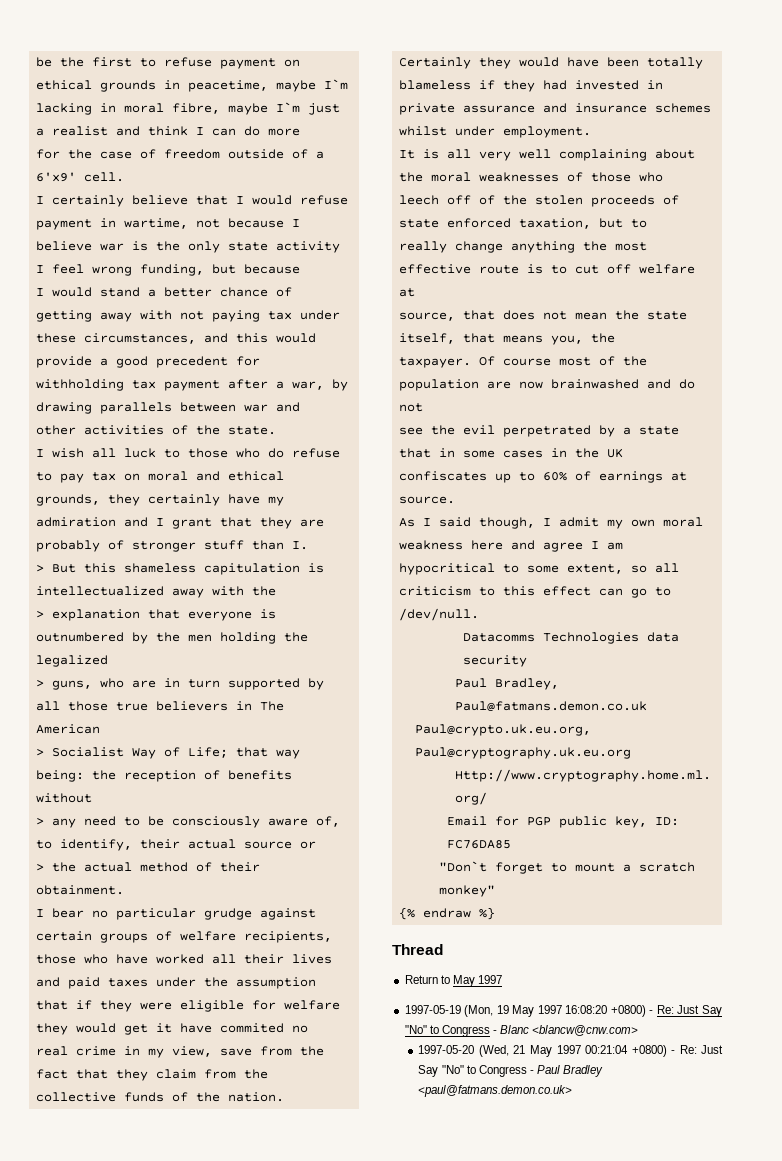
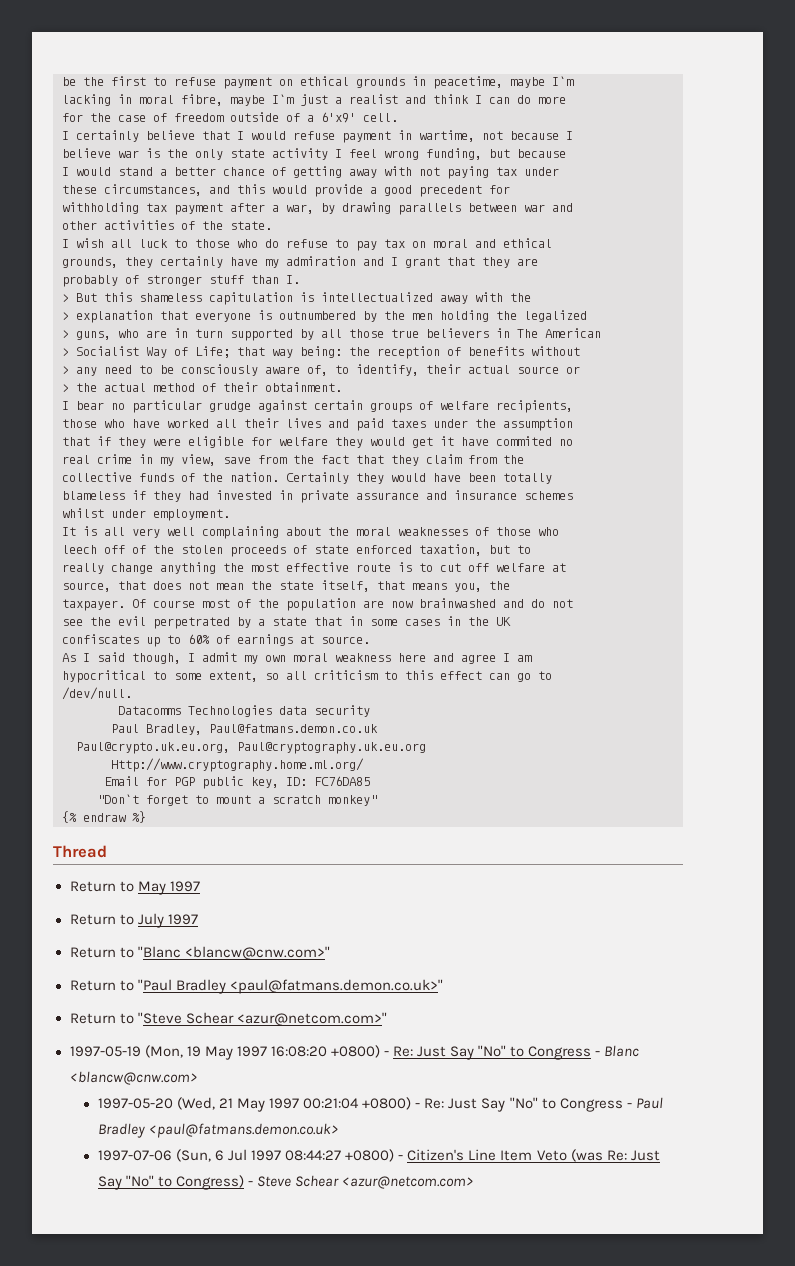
+ Return to July 1997
+ Return to "Blanc <blancw@cnw.com>"
+ Return to "Paul Bradley <paul@fatmans.demon.co.uk>"
+ Return to "Steve Schear <azur@netcom.com>"
+ 1997-07-06 (Sun, 6 Jul 1997 08:44:27 +0800) - Citizen's Line Item Veto (was Re: Just Say "No" to Congress) - Steve Schear <azur@netcom.com>

